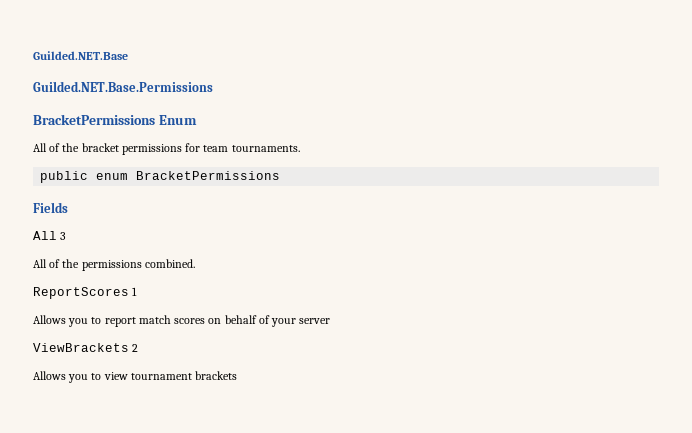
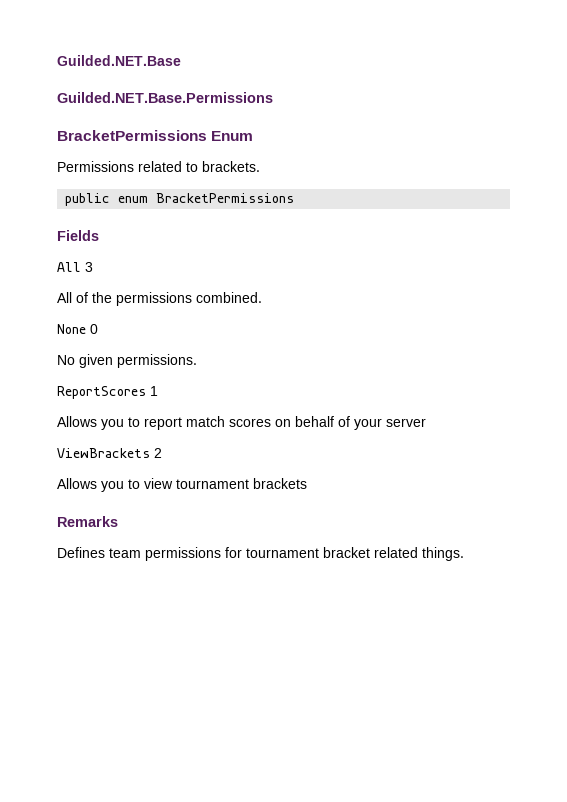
- All of the bracket permissions for team tournaments.
+ Permissions related to brackets.
+ None 0
+ No given permissions.
+ Remarks
+ Defines team permissions for tournament bracket related things.

